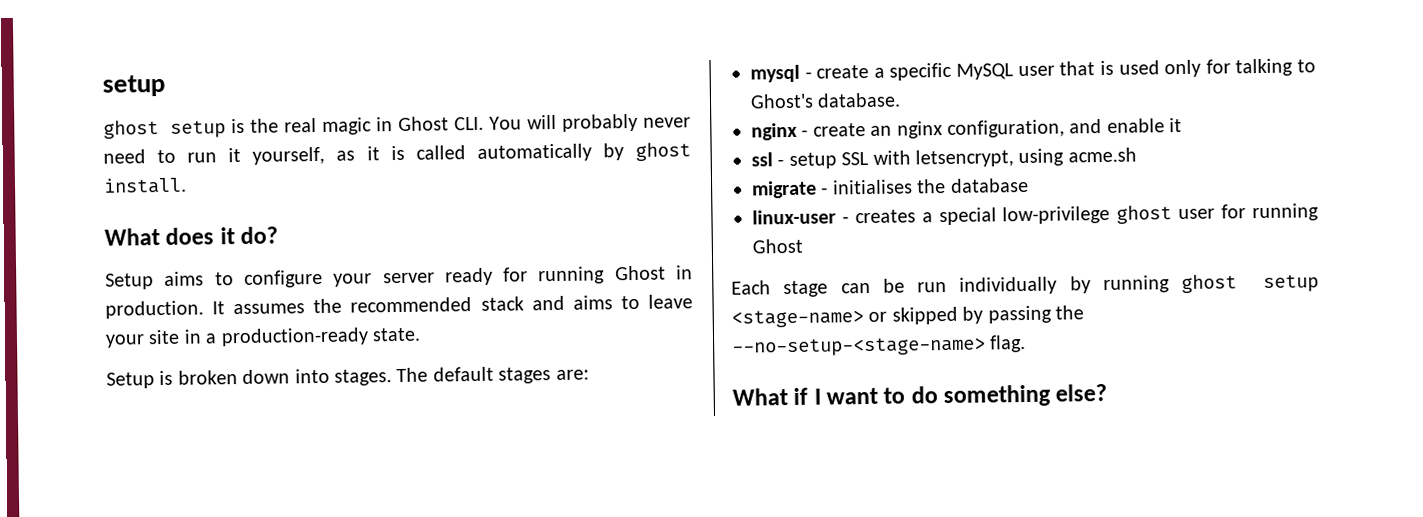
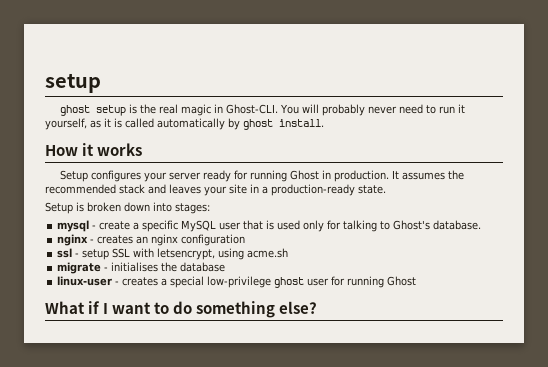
- ghost setup is the real magic in Ghost CLI. You will probably never need to run it yourself, as it is called automatically by ghost install.
+ ghost setup is the real magic in Ghost-CLI. You will probably never need to run it yourself, as it is called automatically by ghost install.
- What does it do?
- Setup aims to configure your server ready for running Ghost in production.
+ How it works
+ Setup configures your server ready for running Ghost in production.
- It assumes the recommended stack and aims to leave your site in a production-ready state.
+ It assumes the recommended stack and leaves your site in a production-ready state.
- Setup is broken down into stages. The default stages are:
+ Setup is broken down into stages:
- nginx - create an nginx configuration, and enable it
+ nginx - creates an nginx configuration
- Each stage can be run individually by running ghost setup <stage-name> or skipped by passing the --no-setup-<stage-name> flag.

